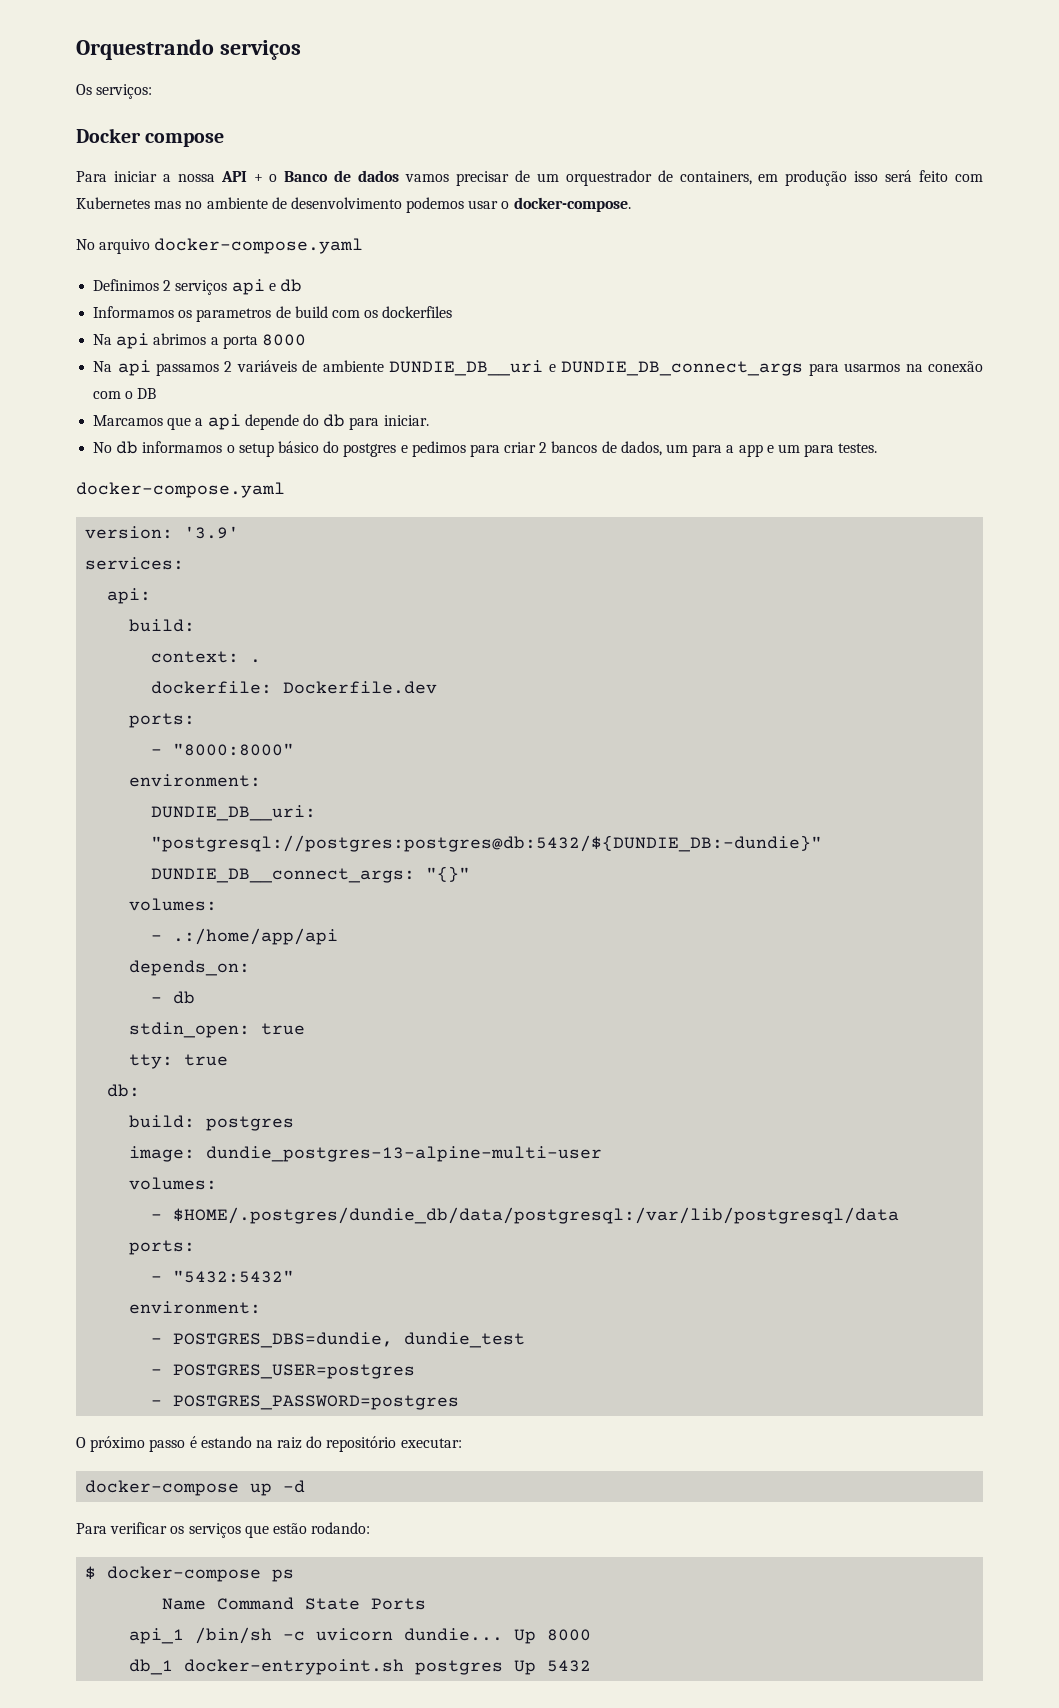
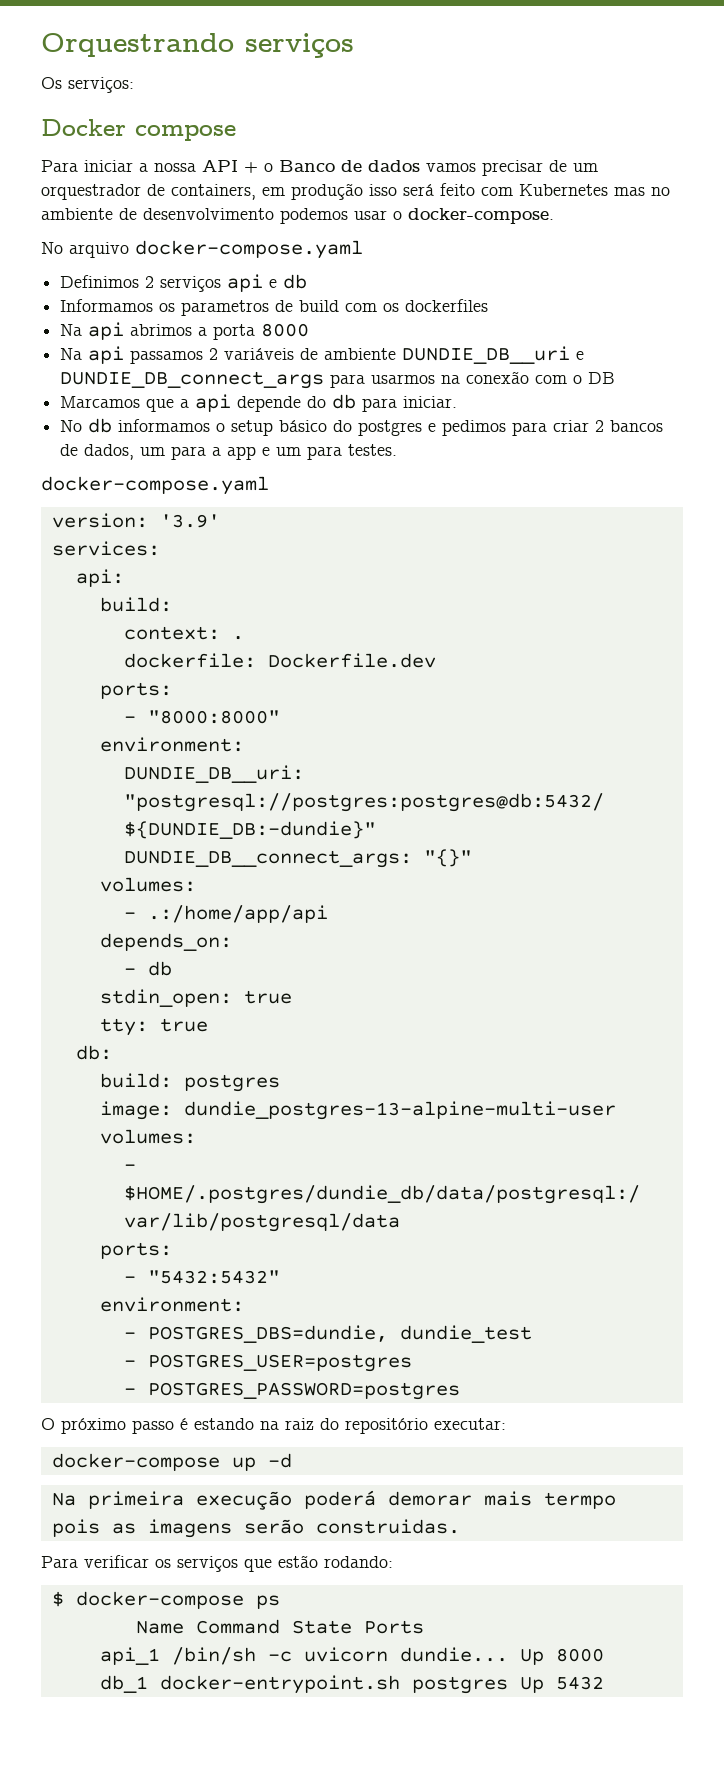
+ Na primeira execução poderá demorar mais termpo pois as imagens serão construidas.

